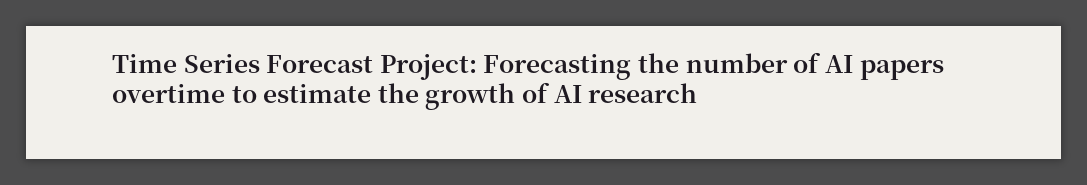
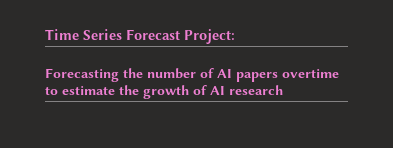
- Time Series Forecast Project: Forecasting the number of AI papers overtime to estimate the growth of AI research
+ Time Series Forecast Project:
+ Forecasting the number of AI papers overtime to estimate the growth of AI research

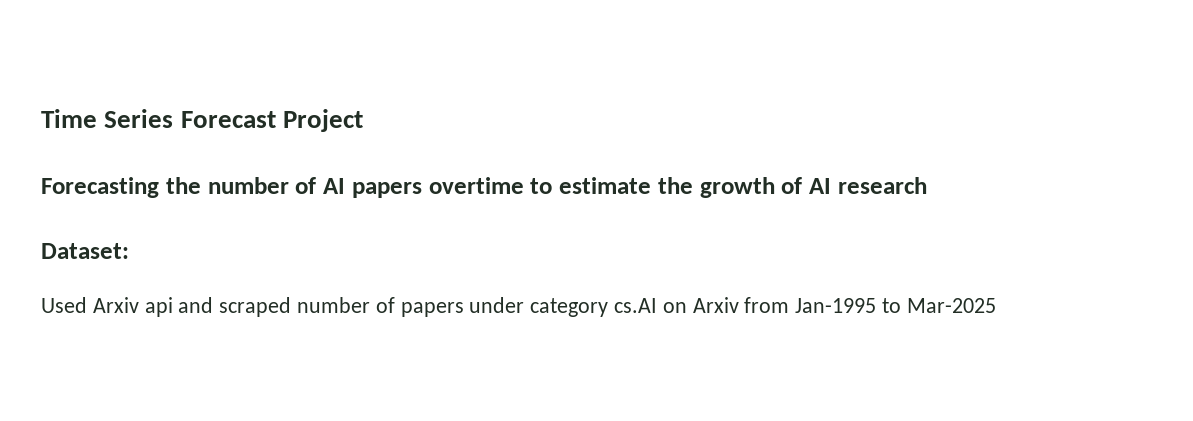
- Time Series Forecast Project:
+ Time Series Forecast Project
+ Dataset:
+ Used Arxiv api and scraped number of papers under category cs.AI on Arxiv from Jan-1995 to Mar-2025

